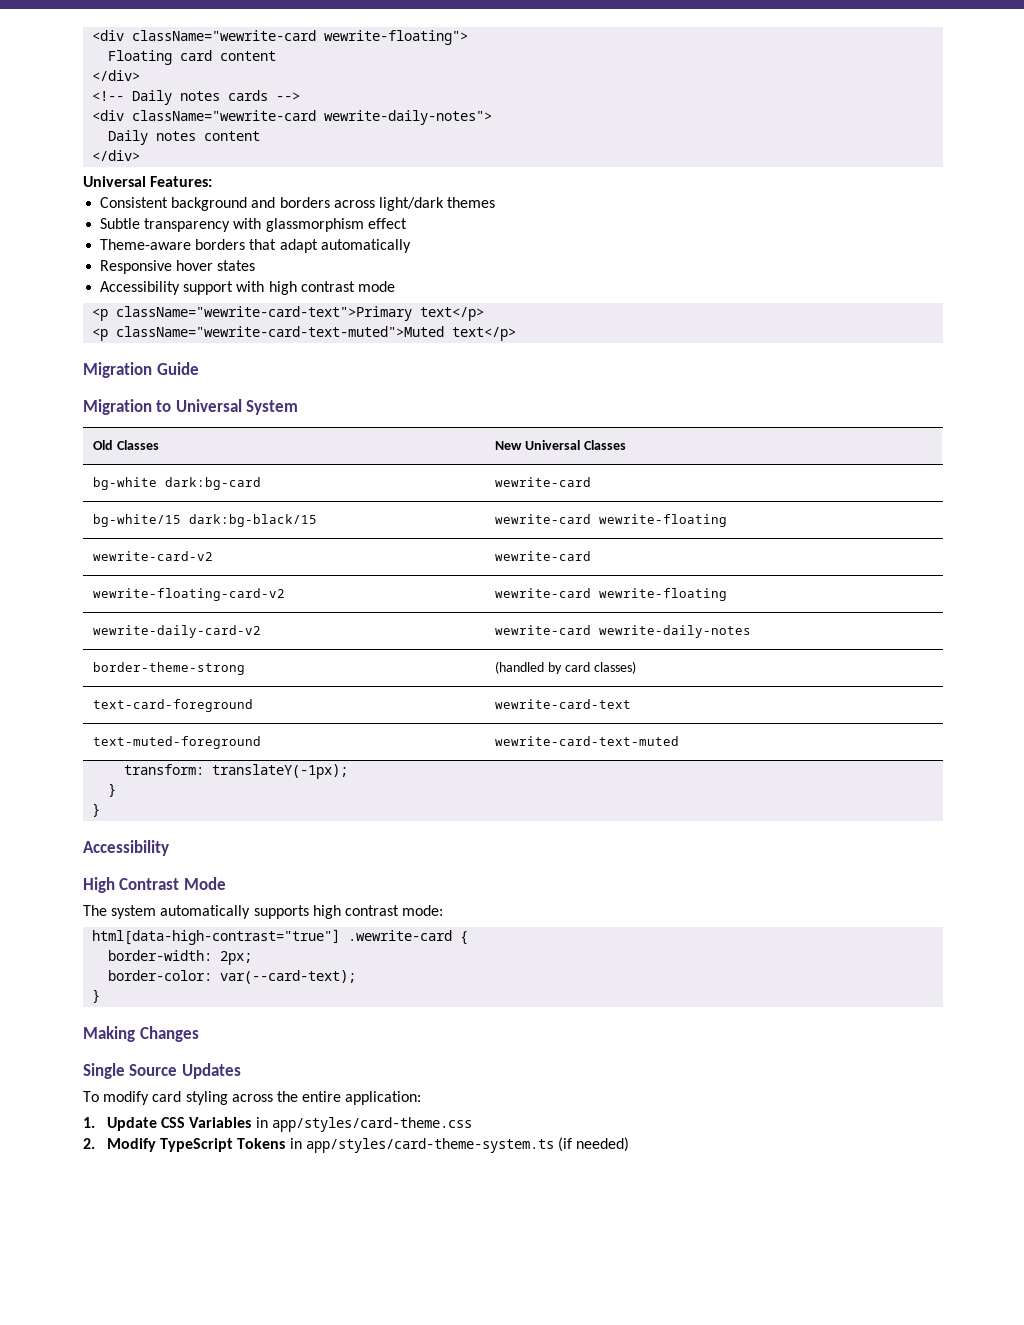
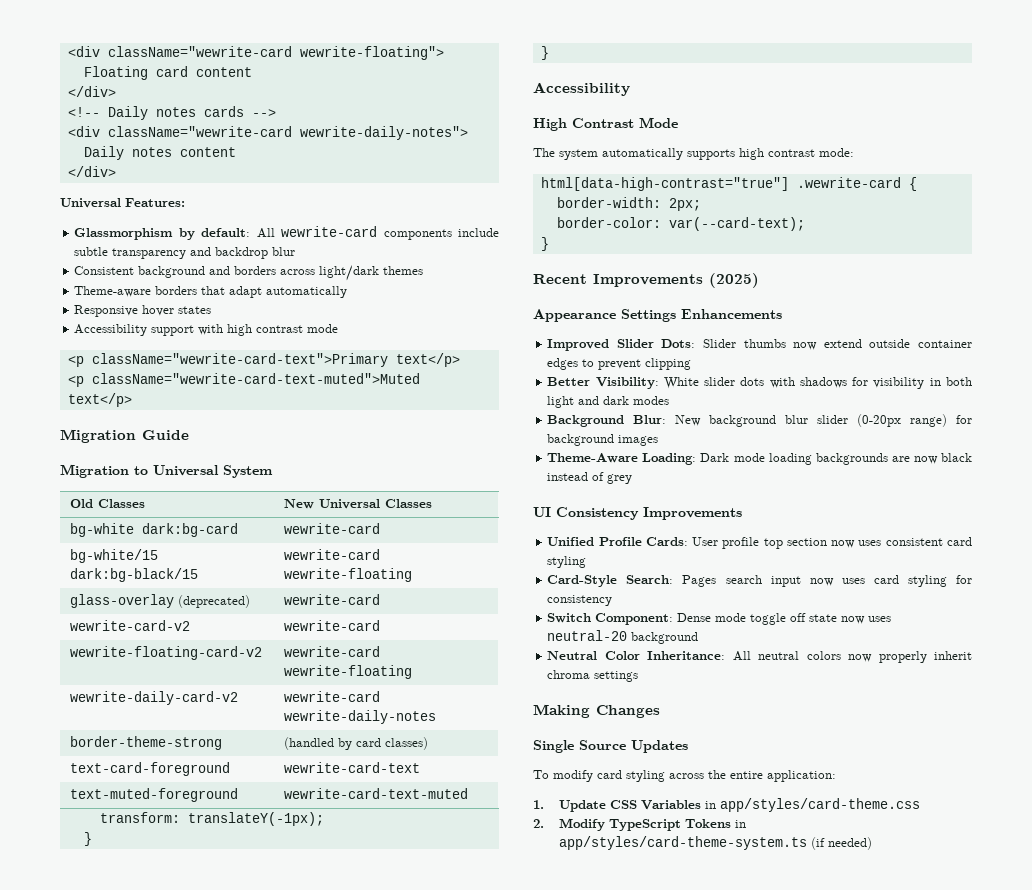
+ Glassmorphism by default: All wewrite-card components include subtle transparency and backdrop blur
- Subtle transparency with glassmorphism effect
+ glass-overlay (deprecated) | wewrite-card
+ Recent Improvements (2025)
+ Appearance Settings Enhancements
+ Improved Slider Dots: Slider thumbs now extend outside container edges to prevent clipping
+ Better Visibility: White slider dots with shadows for visibility in both light and dark modes
+ Background Blur: New background blur slider (0-20px range) for background images
+ Theme-Aware Loading: Dark mode loading backgrounds are now black instead of grey
+ UI Consistency Improvements
+ Unified Profile Cards: User profile top section now uses consistent card styling
+ Card-Style Search: Pages search input now uses card styling for consistency
+ Switch Component: Dense mode toggle off state now uses neutral-20 background
+ Neutral Color Inheritance: All neutral colors now properly inherit chroma settings

